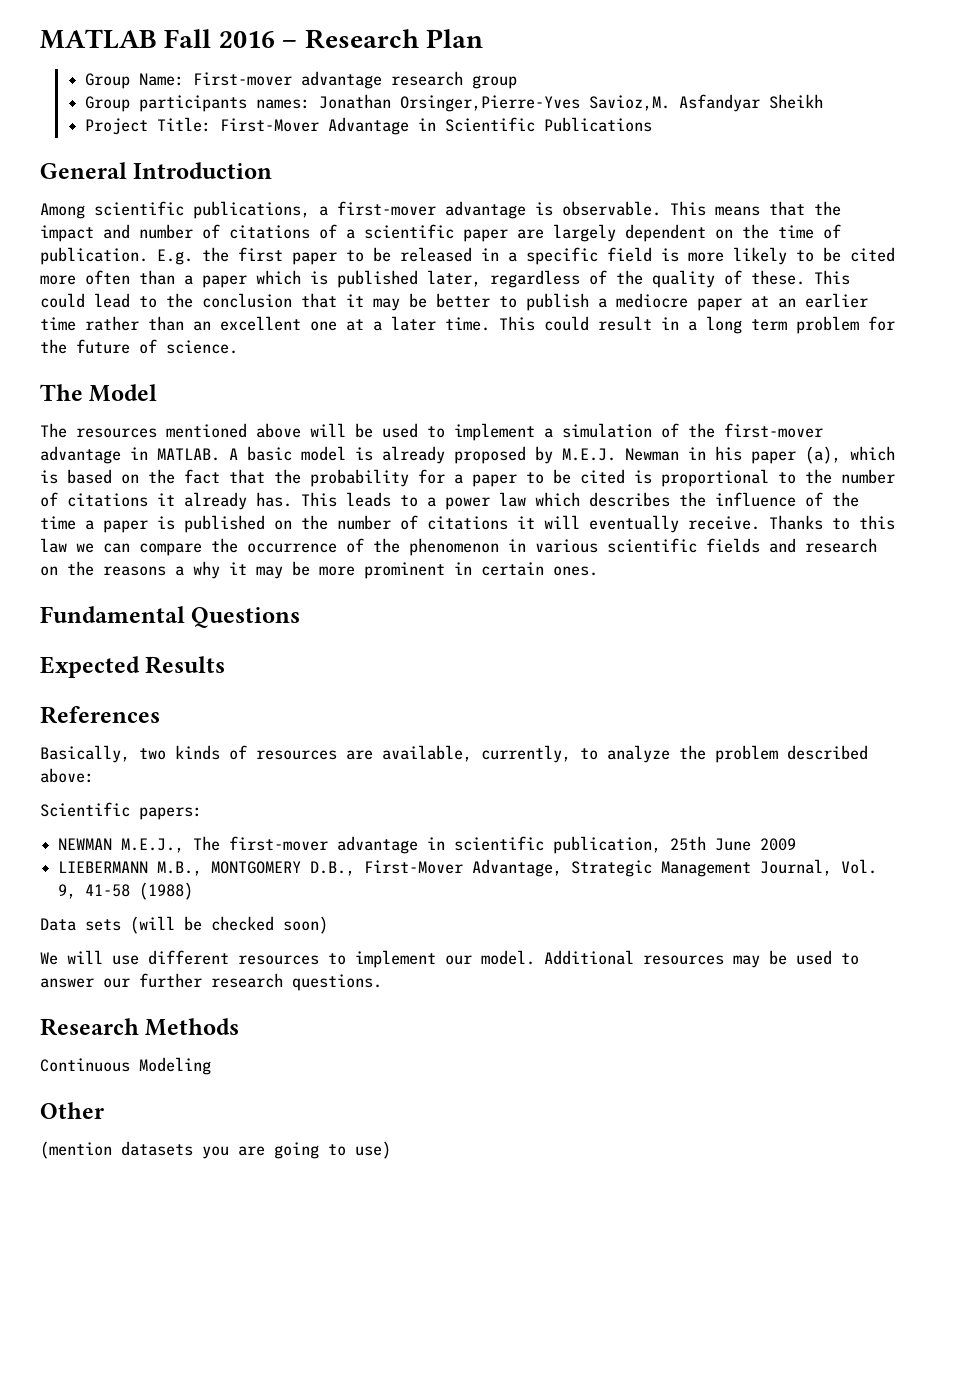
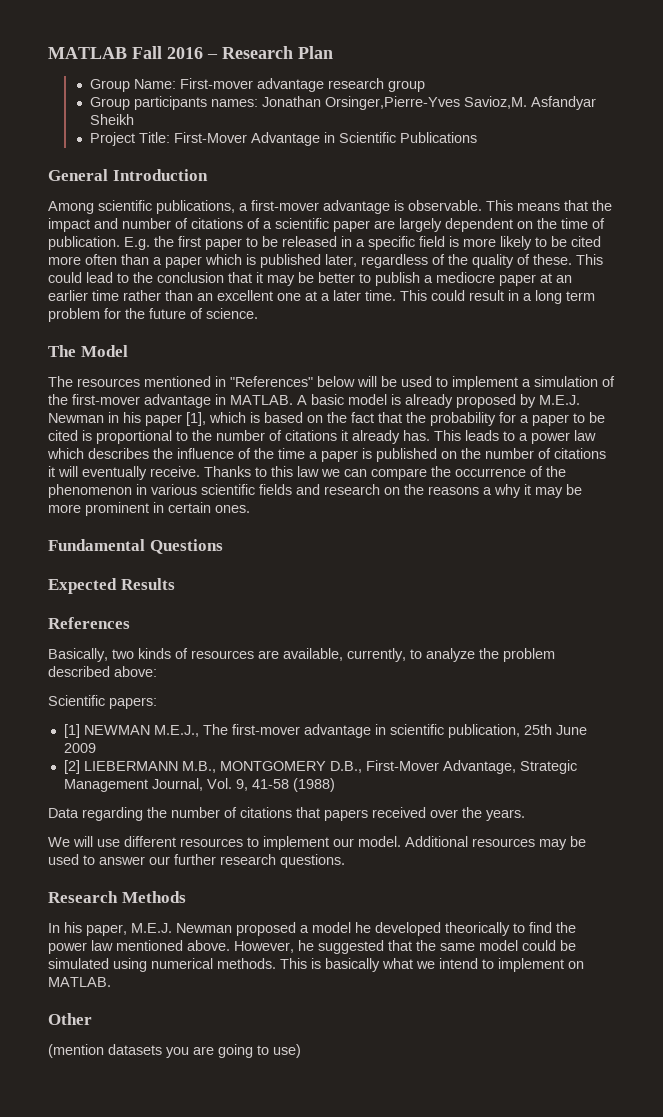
- The resources mentioned above will be used to implement a simulation of the first-mover advantage in MATLAB.
+ The resources mentioned in "References" below will be used to implement a simulation of the first-mover advantage in MATLAB.
- A basic model is already proposed by M.E.J. Newman in his paper (a), which is based on the fact that the probability for a paper to be cited is proportional to the number of citations it already has.
+ A basic model is already proposed by M.E.J. Newman in his paper [1], which is based on the fact that the probability for a paper to be cited is proportional to the number of citations it already has.
- NEWMAN M.E.J., The first-mover advantage in scientific publication, 25th June 2009
+ [1] NEWMAN M.E.J., The first-mover advantage in scientific publication, 25th June 2009
- LIEBERMANN M.B., MONTGOMERY D.B., First-Mover Advantage, Strategic Management Journal, Vol. 9, 41-58 (1988)
+ [2] LIEBERMANN M.B., MONTGOMERY D.B., First-Mover Advantage, Strategic Management Journal, Vol. 9, 41-58 (1988)
- Data sets (will be checked soon)
+ Data regarding the number of citations that papers received over the years.
- Continuous Modeling
+ In his paper, M.E.J. Newman proposed a model he developed theorically to find the power law mentioned above. However, he suggested that the same model could be simulated using numerical methods. This is basically what we intend to implement on MATLAB.

